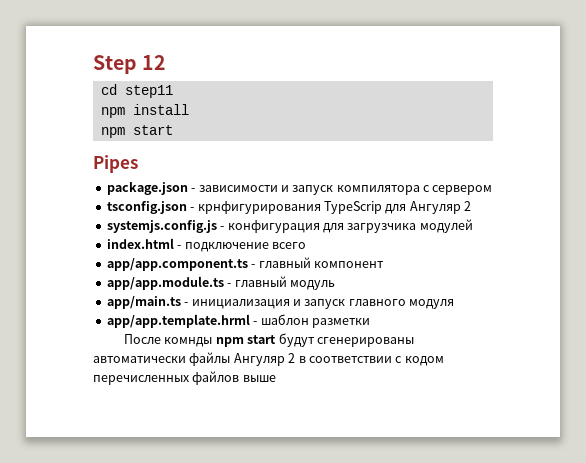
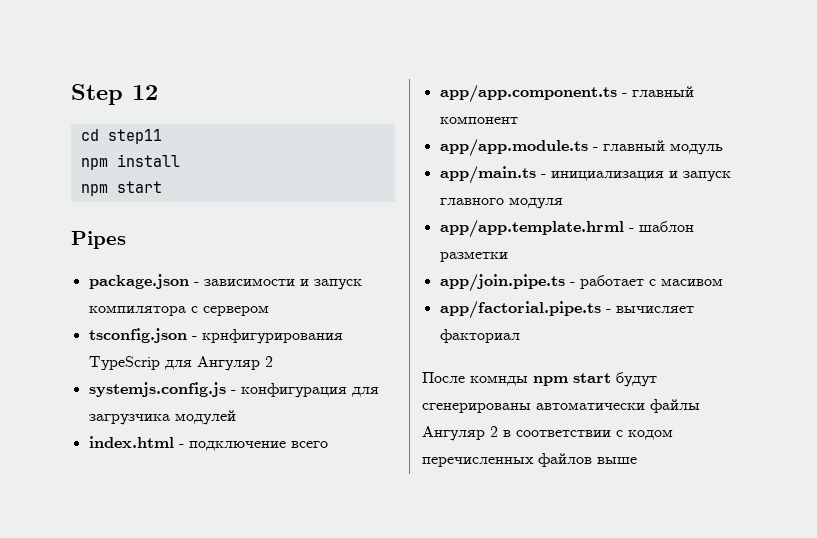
+ app/join.pipe.ts - работает с масивом
+ app/factorial.pipe.ts - вычисляет факториал

